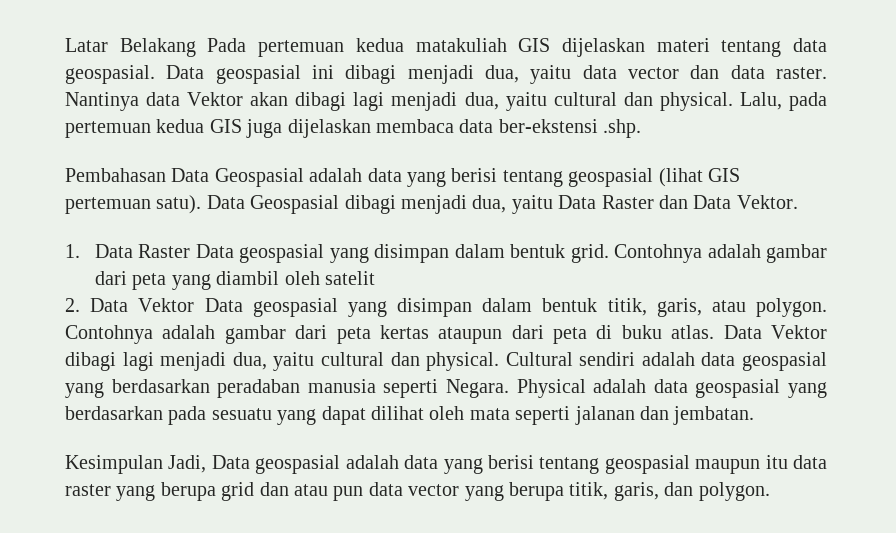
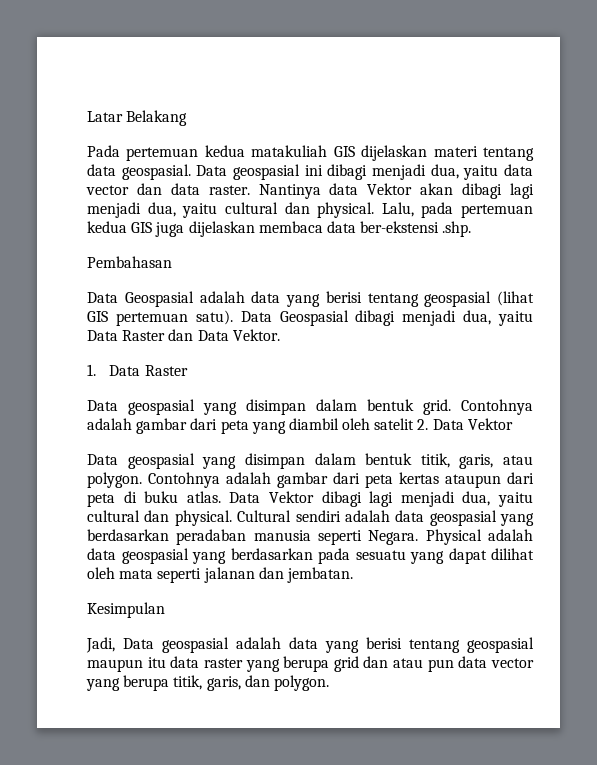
- Latar Belakang Pada pertemuan kedua matakuliah GIS dijelaskan materi tentang data geospasial.
+ Latar Belakang
+ Pada pertemuan kedua matakuliah GIS dijelaskan materi tentang data geospasial.
- Pembahasan Data Geospasial adalah data yang berisi tentang geospasial (lihat GIS pertemuan satu).
+ Pembahasan
+ Data Geospasial adalah data yang berisi tentang geospasial (lihat GIS pertemuan satu).
- 1. Data Raster Data geospasial yang disimpan dalam bentuk grid.
+ 1. Data Raster
+ Data geospasial yang disimpan dalam bentuk grid.
- Contohnya adalah gambar dari peta yang diambil oleh satelit
- 2. Data Vektor Data geospasial yang disimpan dalam bentuk titik, garis, atau polygon.
+ Contohnya adalah gambar dari peta yang diambil oleh satelit 2. Data Vektor
+ Data geospasial yang disimpan dalam bentuk titik, garis, atau polygon.
- Kesimpulan Jadi, Data geospasial adalah data yang berisi tentang geospasial maupun itu data raster yang berupa grid dan atau pun data vector yang berupa titik, garis, dan polygon.
+ Kesimpulan
+ Jadi, Data geospasial adalah data yang berisi tentang geospasial maupun itu data raster yang berupa grid dan atau pun data vector yang berupa titik, garis, dan polygon.

